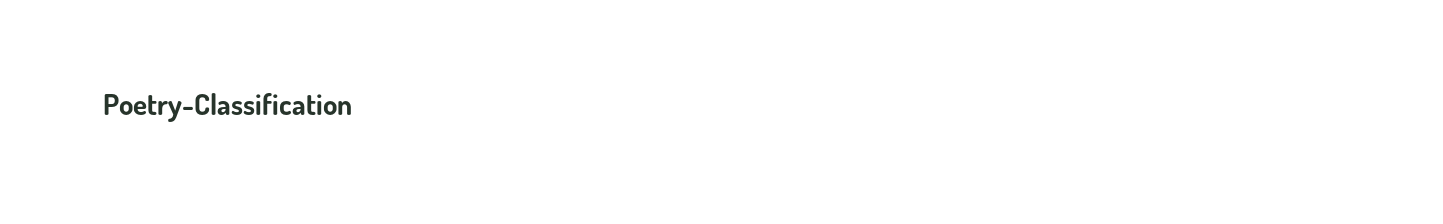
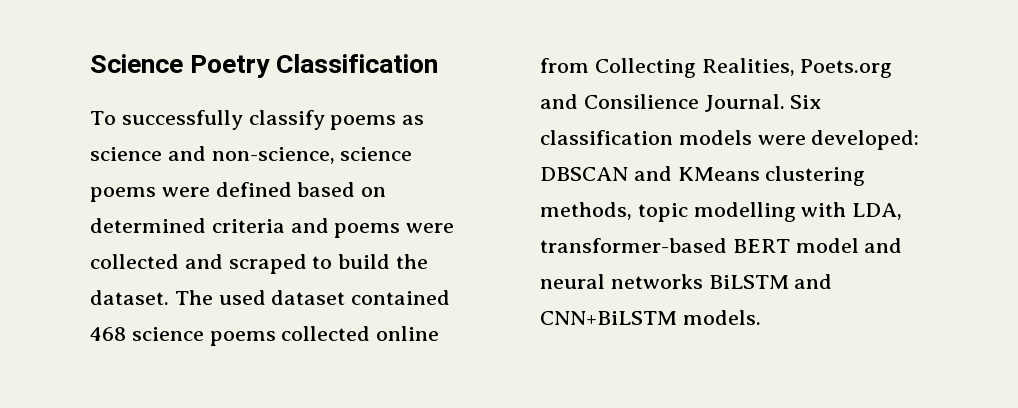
- Poetry-Classification
+ Science Poetry Classification
+ To successfully classify poems as science and non-science, science poems were defined based on determined criteria and poems were collected and scraped to build the dataset. The used dataset contained 468 science poems collected online from Collecting Realities, Poets.org and Consilience Journal. Six classification models were developed: DBSCAN and KMeans clustering methods, topic modelling with LDA, transformer-based BERT model and neural networks BiLSTM and CNN+BiLSTM models.

